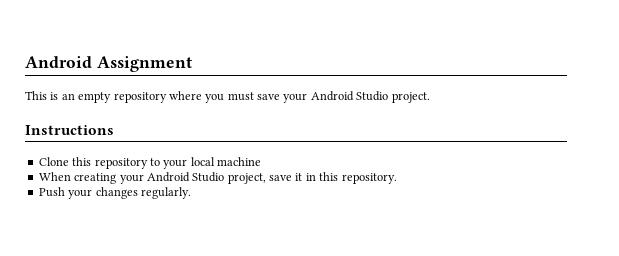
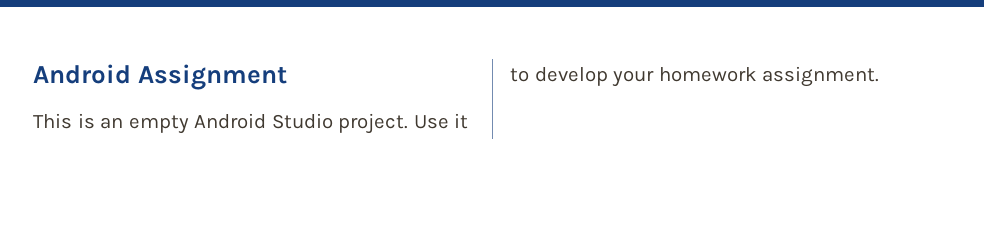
- This is an empty repository where you must save your Android Studio project.
- Instructions
- Clone this repository to your local machine
- When creating your Android Studio project, save it in this repository.
- Push your changes regularly.
+ This is an empty Android Studio project. Use it to develop your homework assignment.

